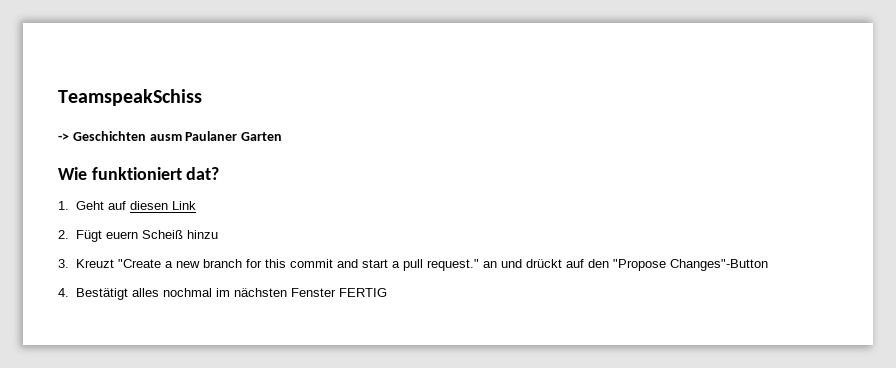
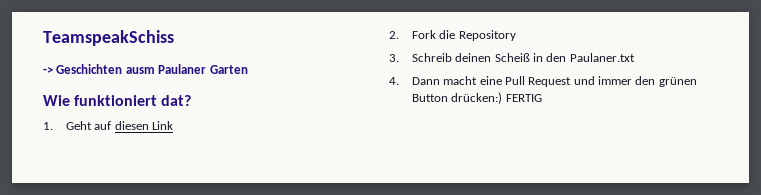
- 2. Fügt euern Scheiß hinzu
- 3. Kreuzt "Create a new branch for this commit and start a pull request." an und drückt auf den "Propose Changes"-Button
- 4. Bestätigt alles nochmal im nächsten Fenster FERTIG
+ 2. Fork die Repository
+ 3. Schreib deinen Scheiß in den Paulaner.txt
+ 4. Dann macht eine Pull Request und immer den grünen Button drücken:) FERTIG

